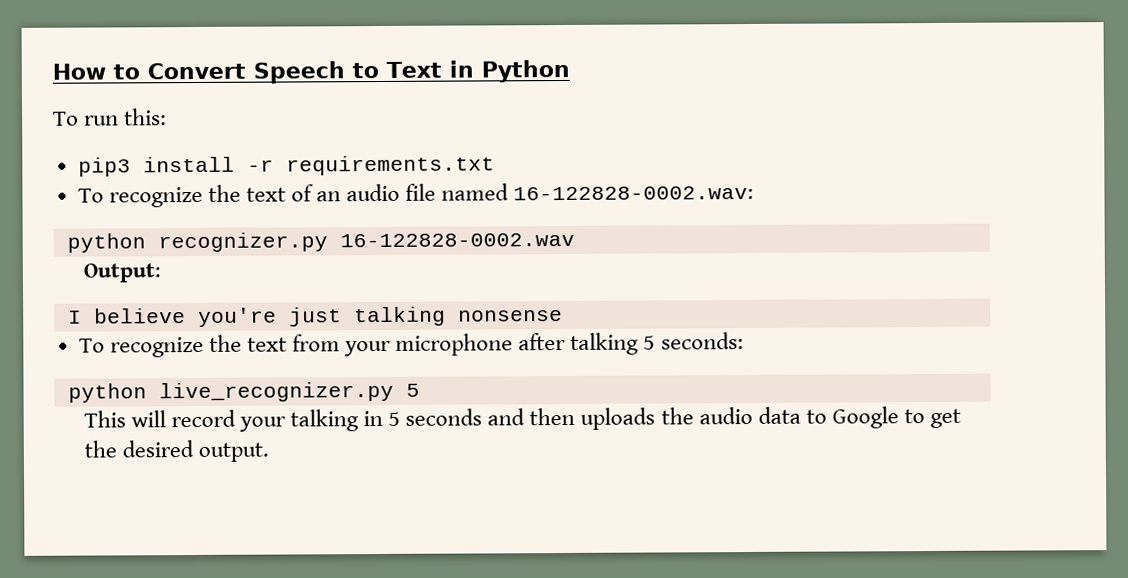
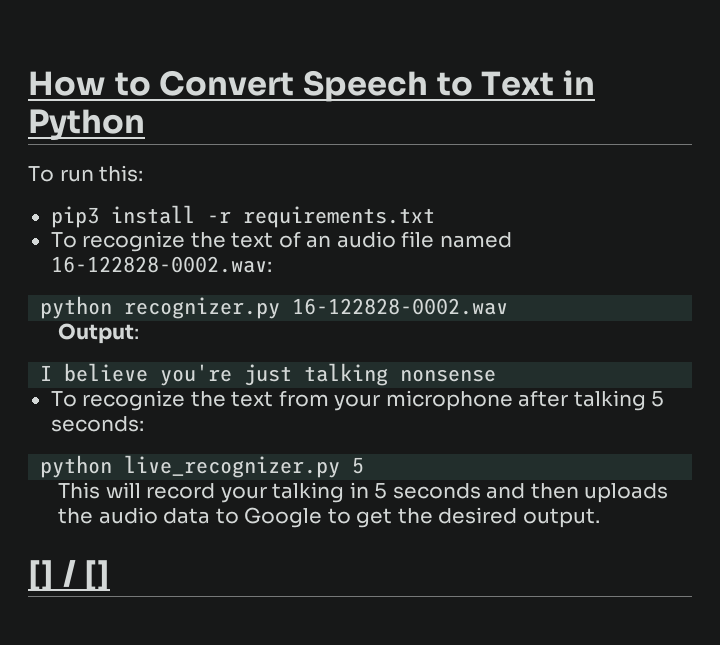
+ [] / []

